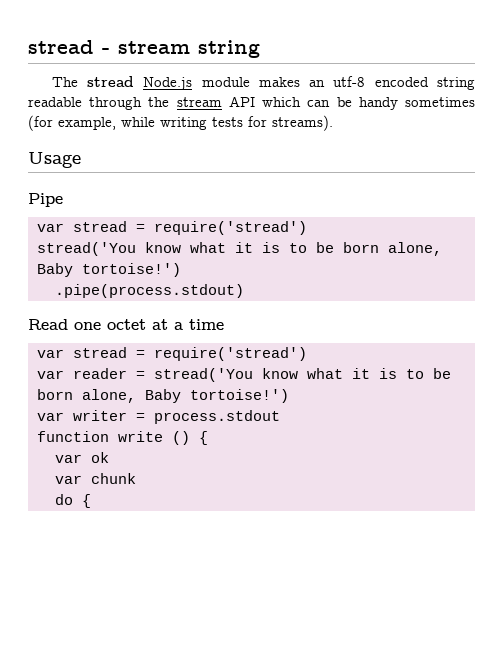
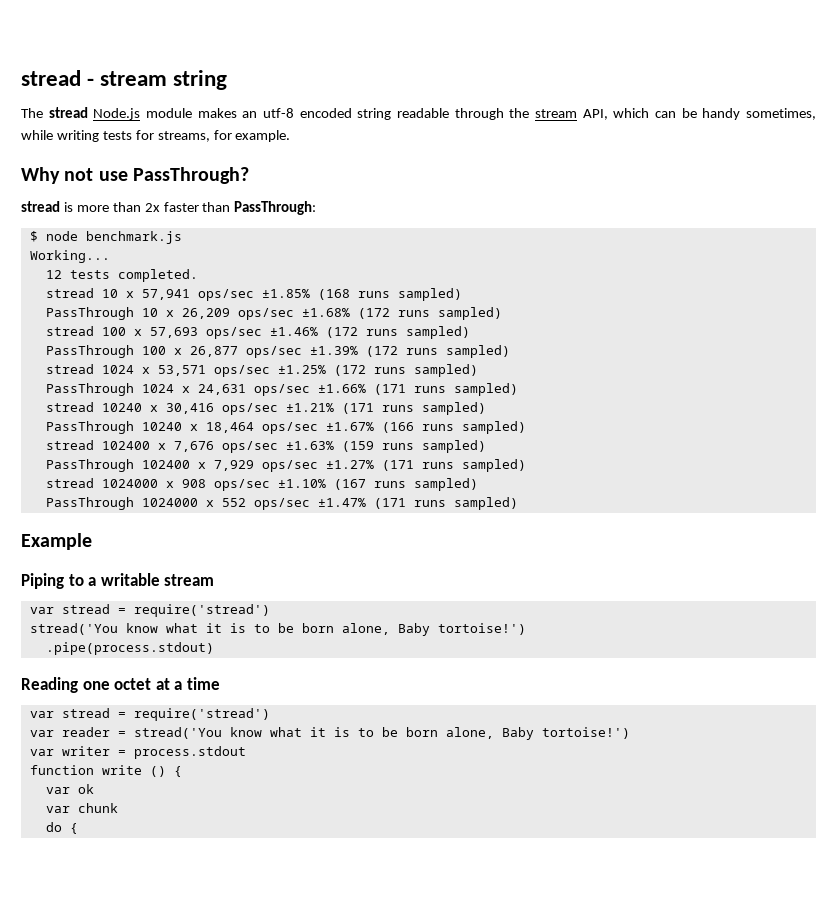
- The stread Node.js module makes an utf-8 encoded string readable through the stream API which can be handy sometimes (for example, while writing tests for streams).
- Usage
- Pipe
+ The stread Node.js module makes an utf-8 encoded string readable through the stream API, which can be handy sometimes, while writing tests for streams, for example.
+ Why not use PassThrough?
+ stread is more than 2x faster than PassThrough:
+ $ node benchmark.js
+ Working...
+ 12 tests completed.
+ stread 10 x 57,941 ops/sec ±1.85% (168 runs sampled)
+ PassThrough 10 x 26,209 ops/sec ±1.68% (172 runs sampled)
+ stread 100 x 57,693 ops/sec ±1.46% (172 runs sampled)
+ PassThrough 100 x 26,877 ops/sec ±1.39% (172 runs sampled)
+ stread 1024 x 53,571 ops/sec ±1.25% (172 runs sampled)
+ PassThrough 1024 x 24,631 ops/sec ±1.66% (171 runs sampled)
+ stread 10240 x 30,416 ops/sec ±1.21% (171 runs sampled)
+ PassThrough 10240 x 18,464 ops/sec ±1.67% (166 runs sampled)
+ stread 102400 x 7,676 ops/sec ±1.63% (159 runs sampled)
+ PassThrough 102400 x 7,929 ops/sec ±1.27% (171 runs sampled)
+ stread 1024000 x 908 ops/sec ±1.10% (167 runs sampled)
+ PassThrough 1024000 x 552 ops/sec ±1.47% (171 runs sampled)
+ Example
+ Piping to a writable stream
- Read one octet at a time
+ Reading one octet at a time

